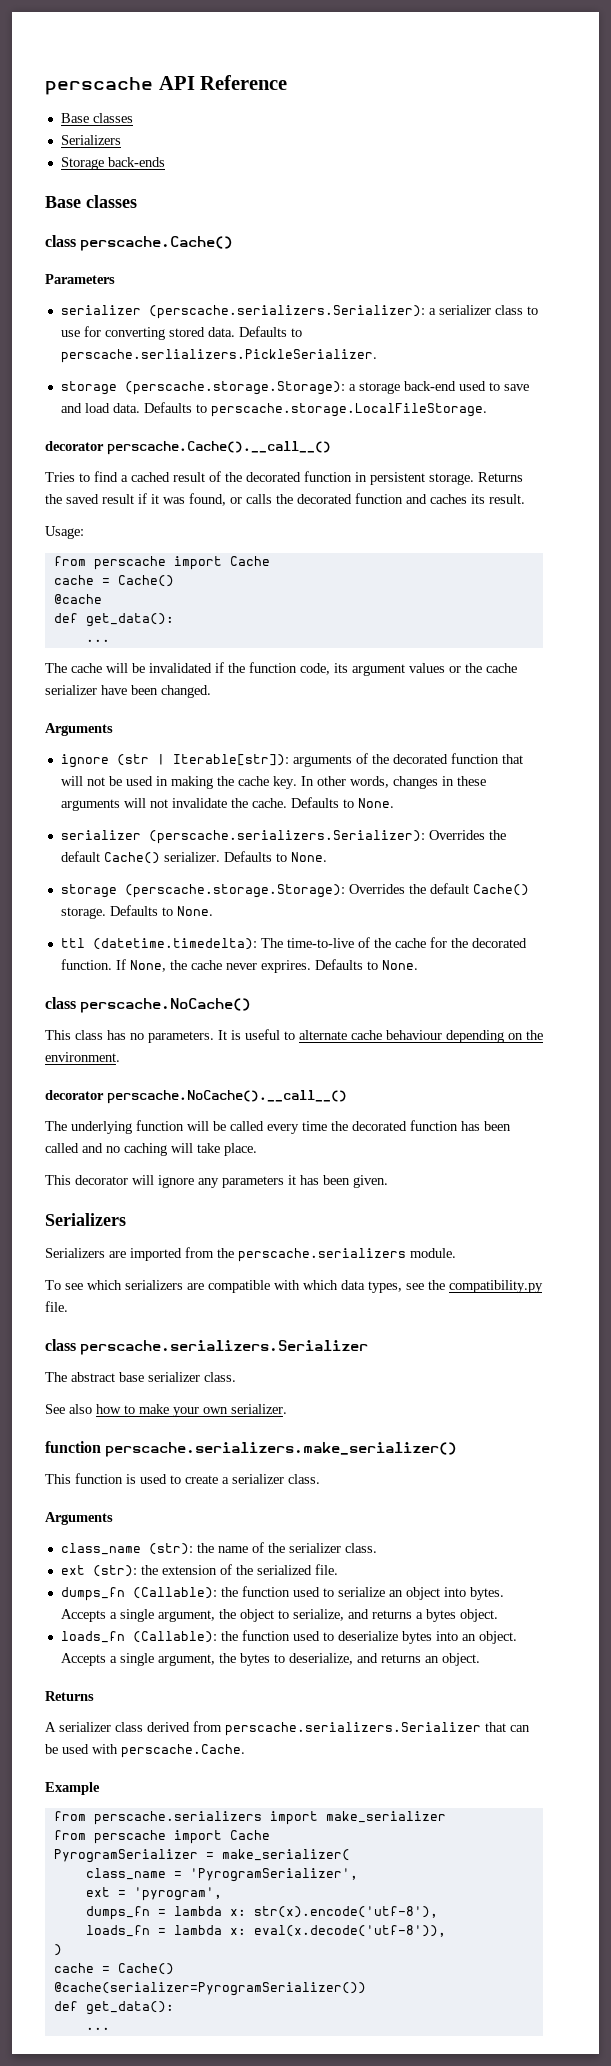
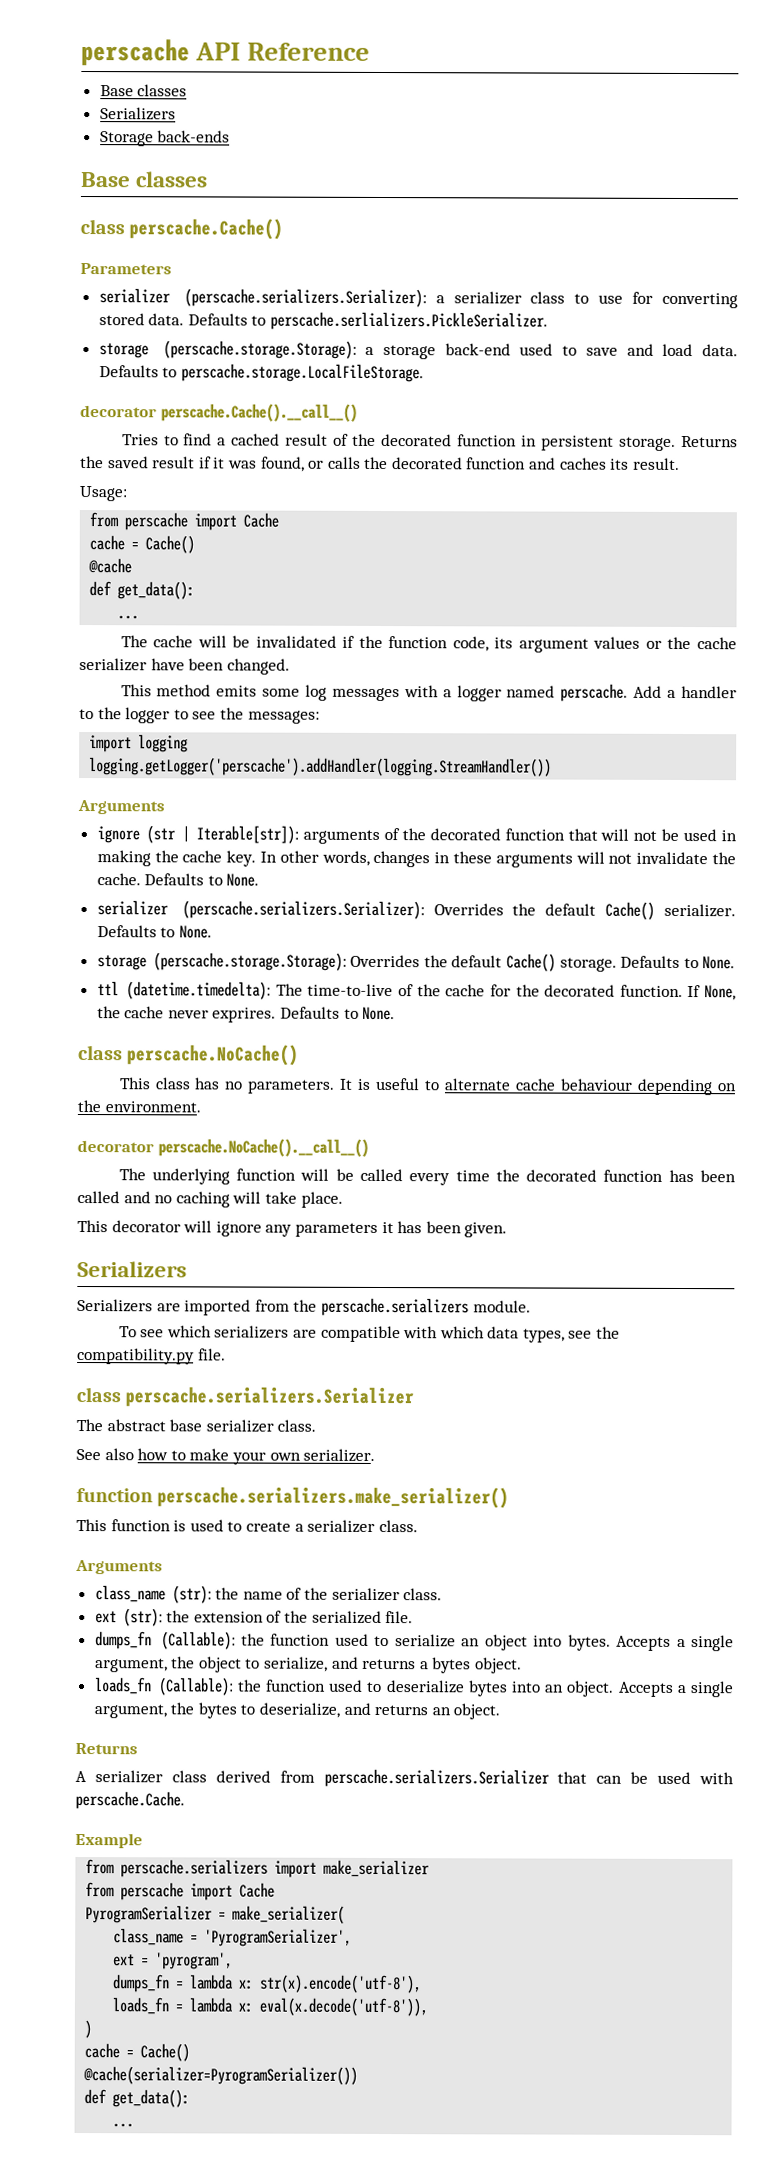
+ This method emits some log messages with a logger named perscache. Add a handler to the logger to see the messages:
+ import logging
+ logging.getLogger('perscache').addHandler(logging.StreamHandler())

